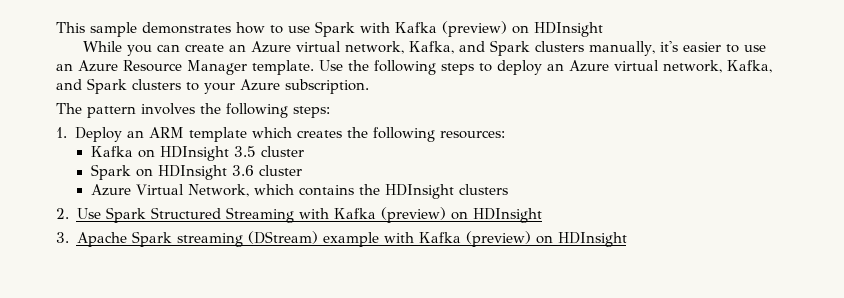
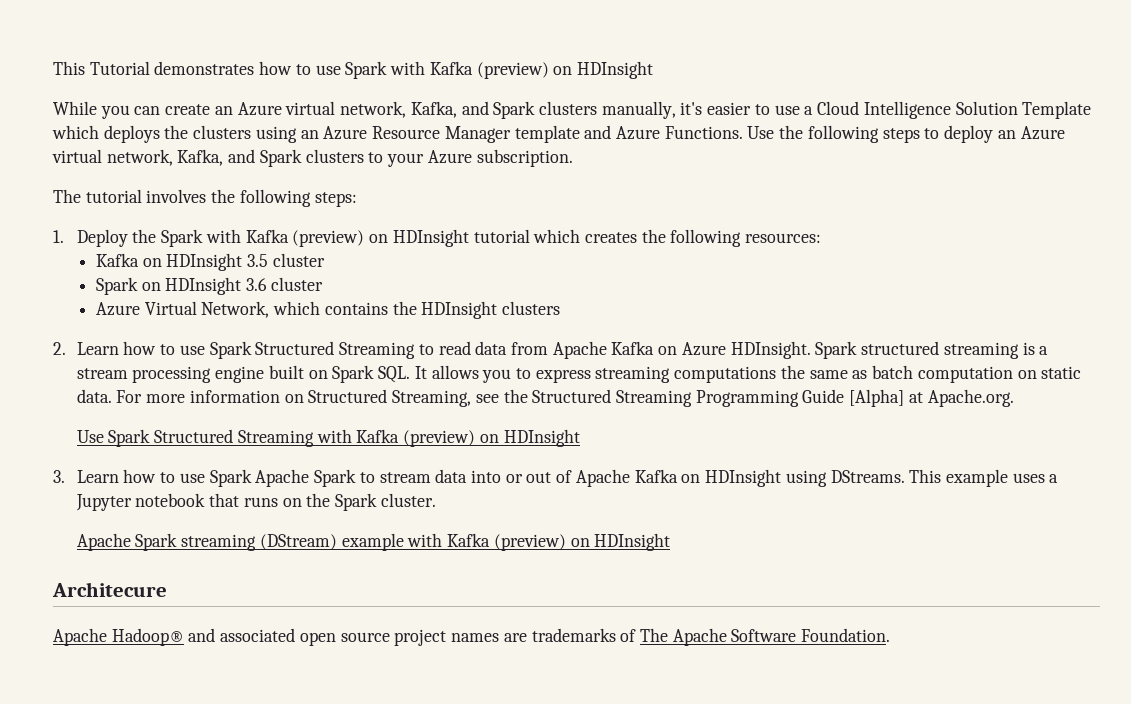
- This sample demonstrates how to use Spark with Kafka (preview) on HDInsight
+ This Tutorial demonstrates how to use Spark with Kafka (preview) on HDInsight
- While you can create an Azure virtual network, Kafka, and Spark clusters manually, it's easier to use an Azure Resource Manager template.
+ While you can create an Azure virtual network, Kafka, and Spark clusters manually, it's easier to use a Cloud Intelligence Solution Template which deploys the clusters using an Azure Resource Manager template and Azure Functions.
- The pattern involves the following steps:
+ The tutorial involves the following steps:
- 1. Deploy an ARM template which creates the following resources:
+ 1. Deploy the Spark with Kafka (preview) on HDInsight tutorial which creates the following resources:
- 2. Use Spark Structured Streaming with Kafka (preview) on HDInsight
+ 2. Learn how to use Spark Structured Streaming to read data from Apache Kafka on Azure HDInsight. Spark structured streaming is a stream processing engine built on Spark SQL. It allows you to express streaming computations the same as batch computation on static data. For more information on Structured Streaming, see the Structured Streaming Programming Guide [Alpha] at Apache.org.
+ Use Spark Structured Streaming with Kafka (preview) on HDInsight
- 3. Apache Spark streaming (DStream) example with Kafka (preview) on HDInsight
+ 3. Learn how to use Spark Apache Spark to stream data into or out of Apache Kafka on HDInsight using DStreams. This example uses a Jupyter notebook that runs on the Spark cluster.
+ Apache Spark streaming (DStream) example with Kafka (preview) on HDInsight
+ Architecure
+ Apache Hadoop® and associated open source project names are trademarks of The Apache Software Foundation.

